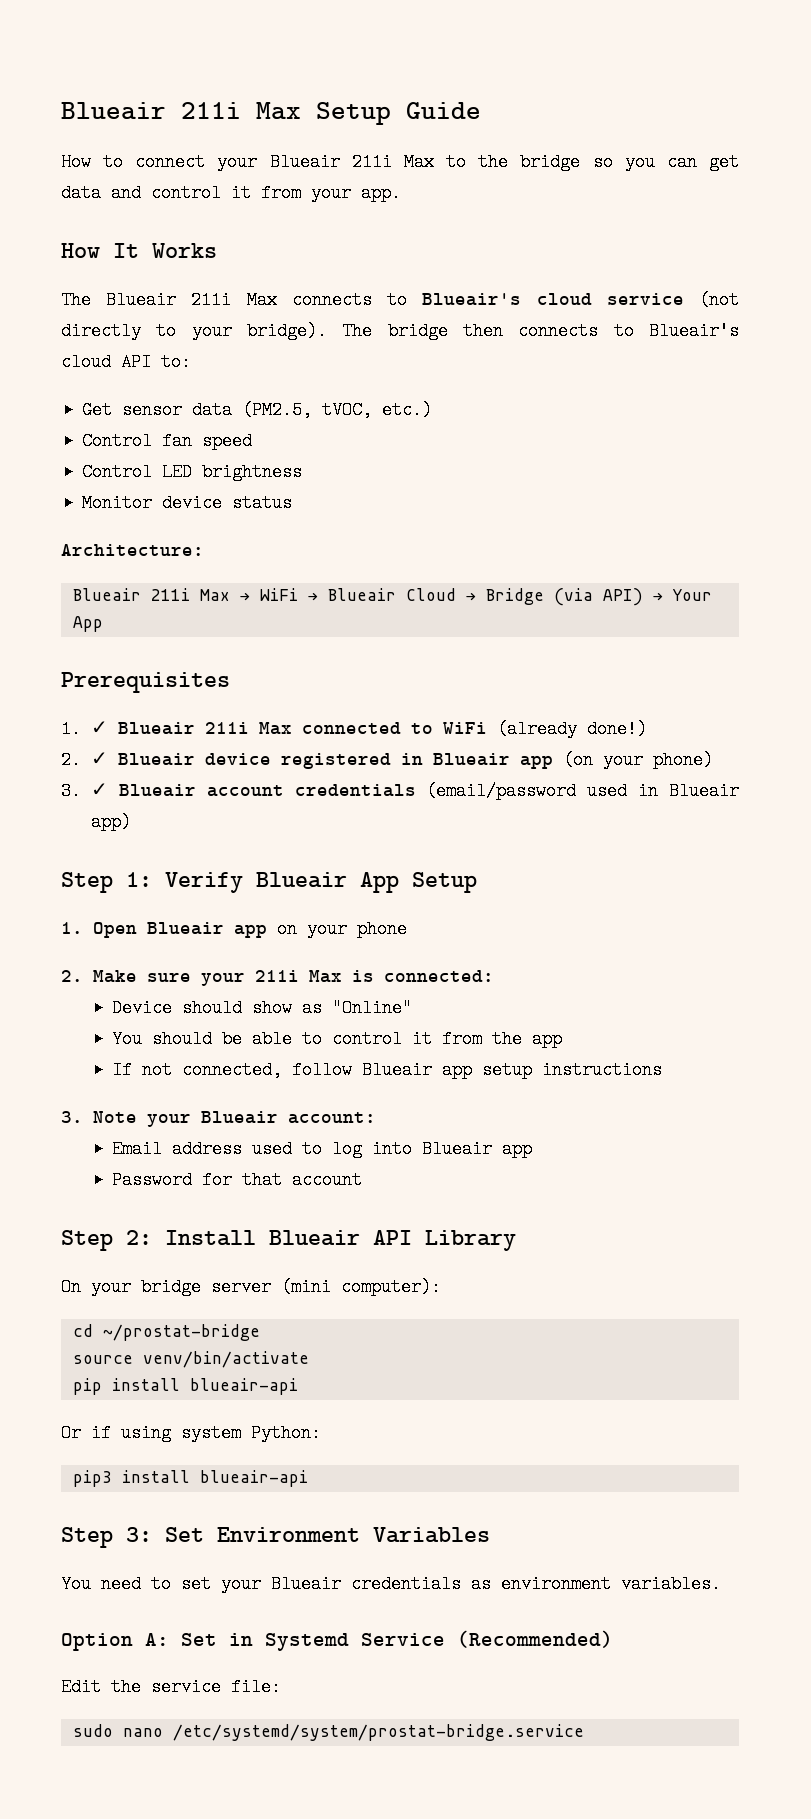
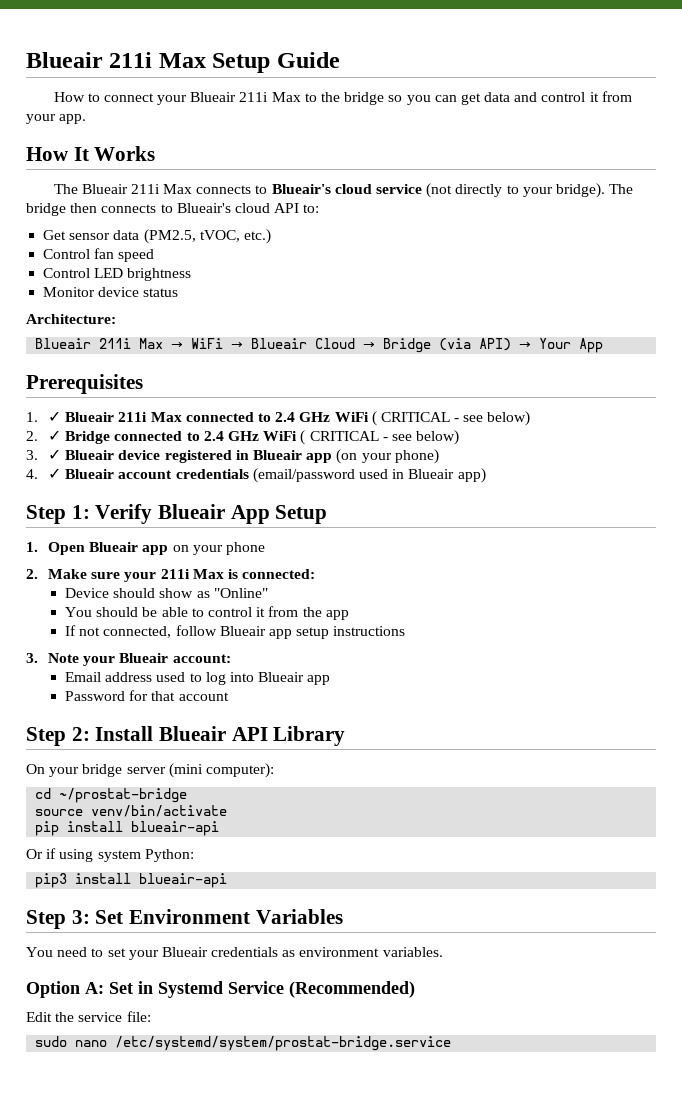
- 1. ✓ Blueair 211i Max connected to WiFi (already done!)
- 2. ✓ Blueair device registered in Blueair app (on your phone)
+ 1. ✓ Blueair 211i Max connected to 2.4 GHz WiFi ( CRITICAL - see below)
+ 2. ✓ Bridge connected to 2.4 GHz WiFi ( CRITICAL - see below)
+ 3. ✓ Blueair device registered in Blueair app (on your phone)
- 3. ✓ Blueair account credentials (email/password used in Blueair app)
+ 4. ✓ Blueair account credentials (email/password used in Blueair app)

